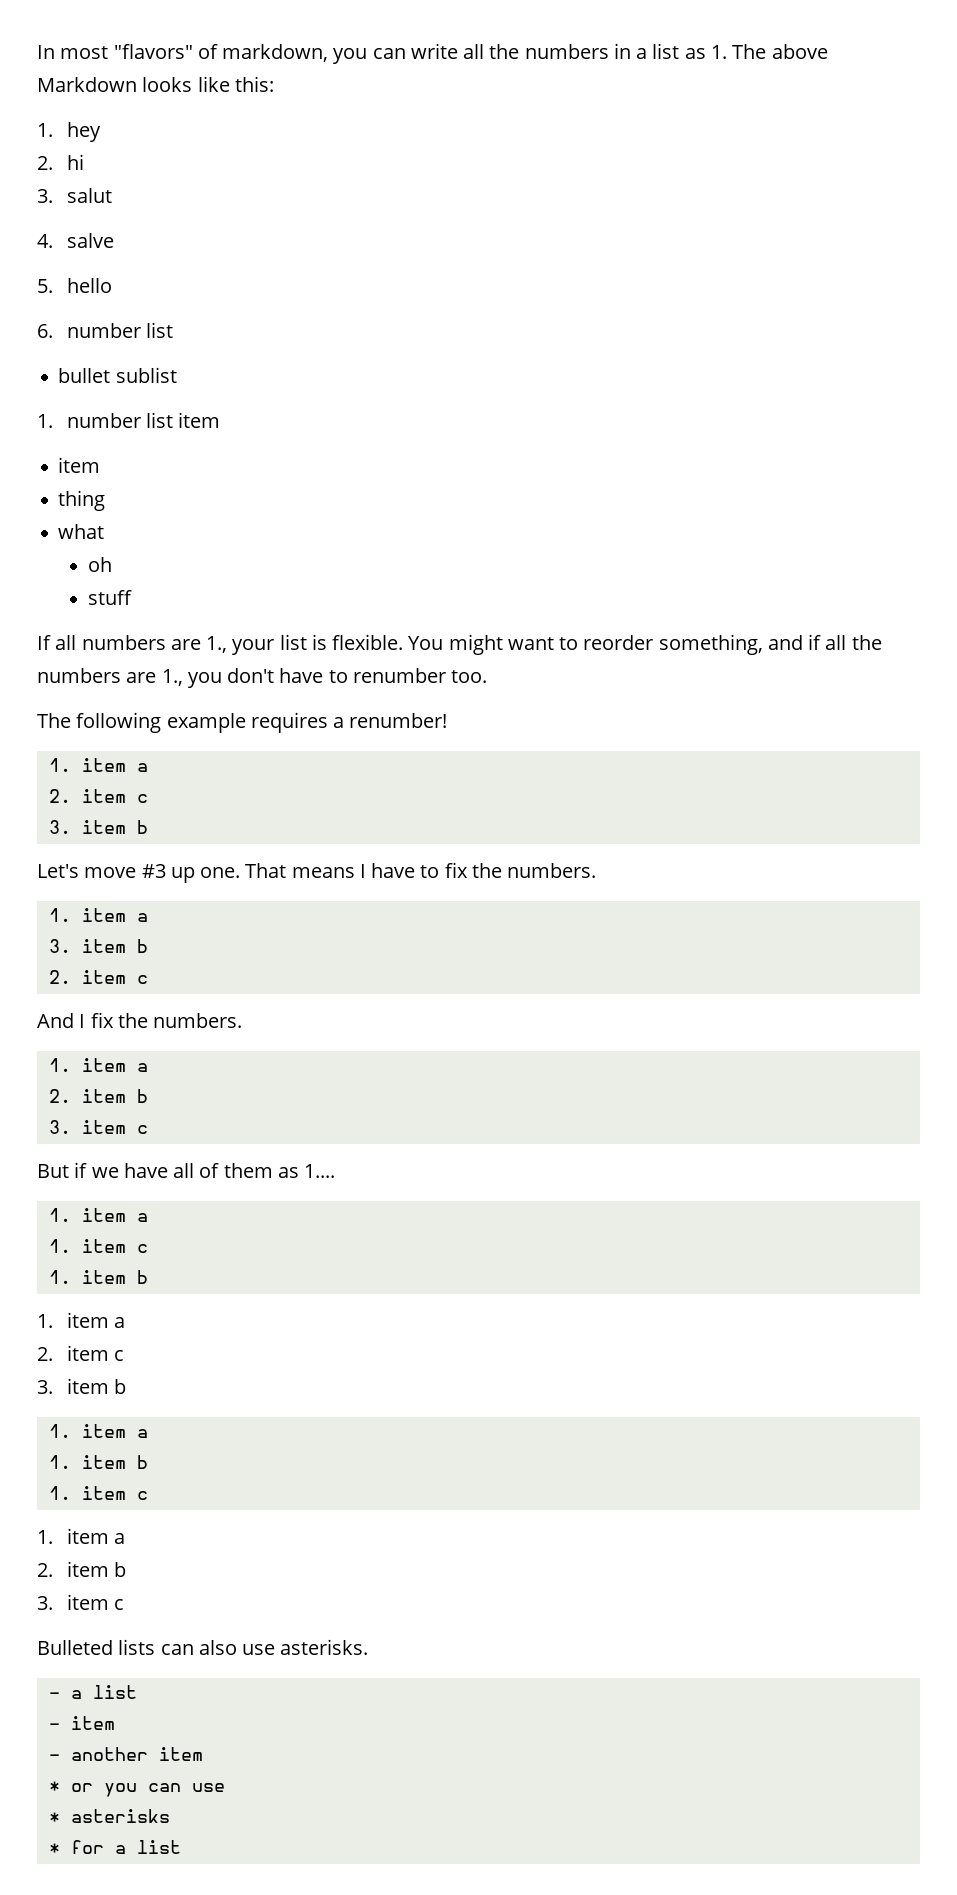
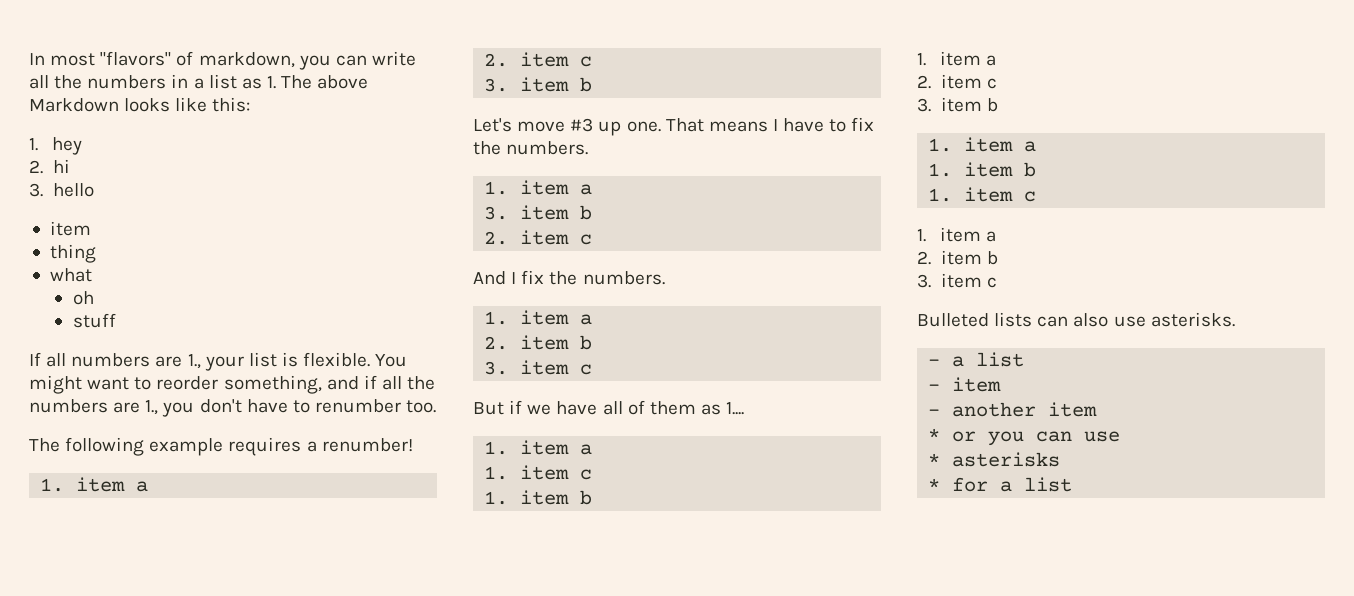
- 3. salut
- 4. salve
- 5. hello
- 6. number list
- bullet sublist
- 1. number list item
+ 3. hello

